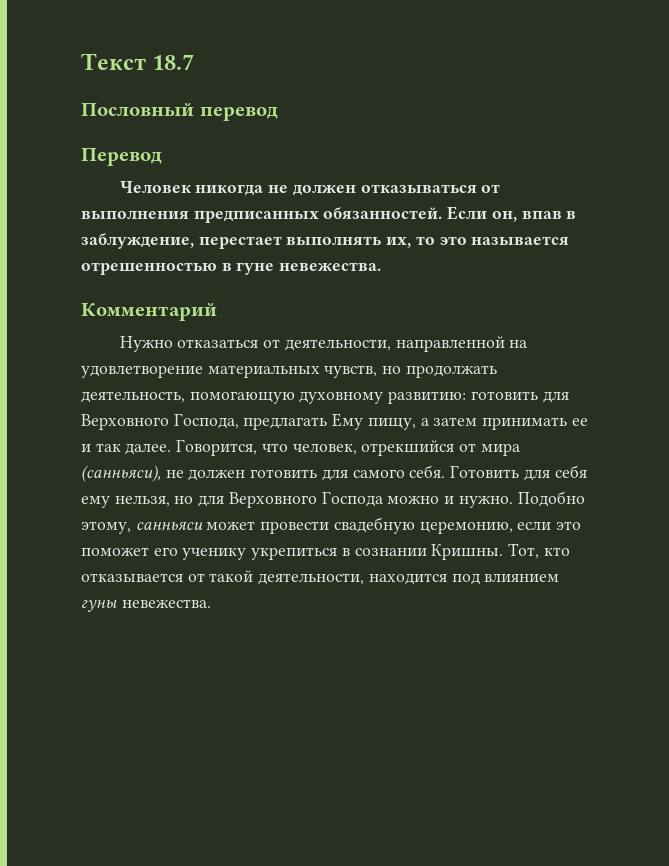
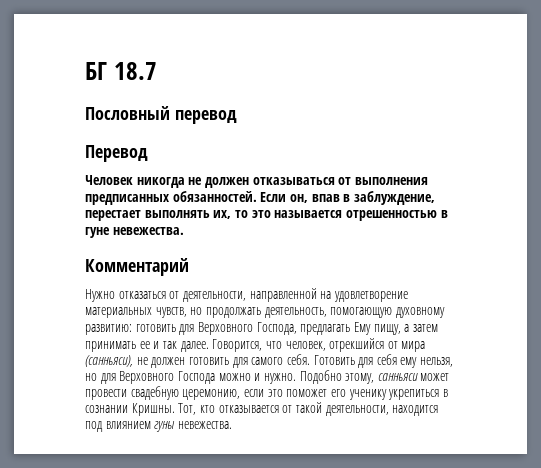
- Текст 18.7
+ БГ 18.7

